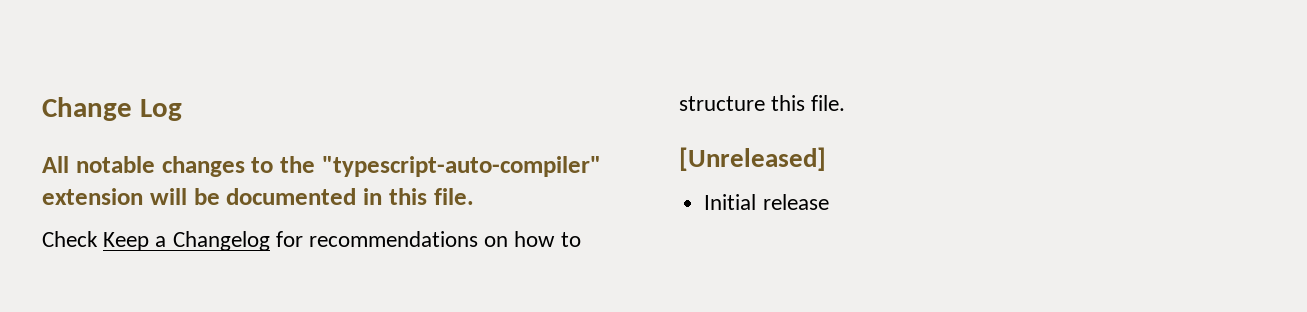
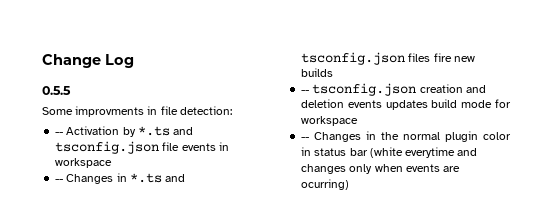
- All notable changes to the "typescript-auto-compiler" extension will be documented in this file.
- Check Keep a Changelog for recommendations on how to structure this file.
- [Unreleased]
- Initial release
+ 0.5.5
+ Some improvments in file detection:
+ -- Activation by *.ts and tsconfig.json file events in workspace
+ -- Changes in *.ts and tsconfig.json files fire new builds
+ -- tsconfig.json creation and deletion events updates build mode for workspace
+ -- Changes in the normal plugin color in status bar (white everytime and changes only when events are ocurring)

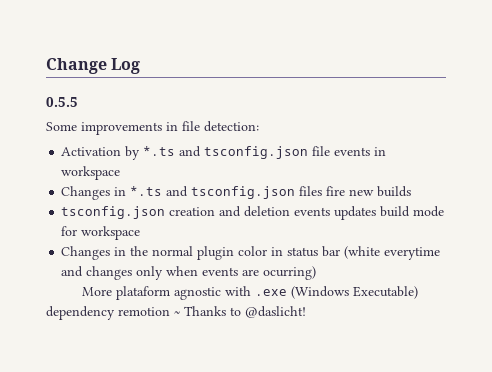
- Some improvments in file detection:
+ Some improvements in file detection:
- -- Activation by *.ts and tsconfig.json file events in workspace
+ Activation by *.ts and tsconfig.json file events in workspace
- -- Changes in *.ts and tsconfig.json files fire new builds
+ Changes in *.ts and tsconfig.json files fire new builds
- -- tsconfig.json creation and deletion events updates build mode for workspace
+ tsconfig.json creation and deletion events updates build mode for workspace
- -- Changes in the normal plugin color in status bar (white everytime and changes only when events are ocurring)
+ Changes in the normal plugin color in status bar (white everytime and changes only when events are ocurring)
+ More plataform agnostic with .exe (Windows Executable) dependency remotion ~ Thanks to @daslicht!

